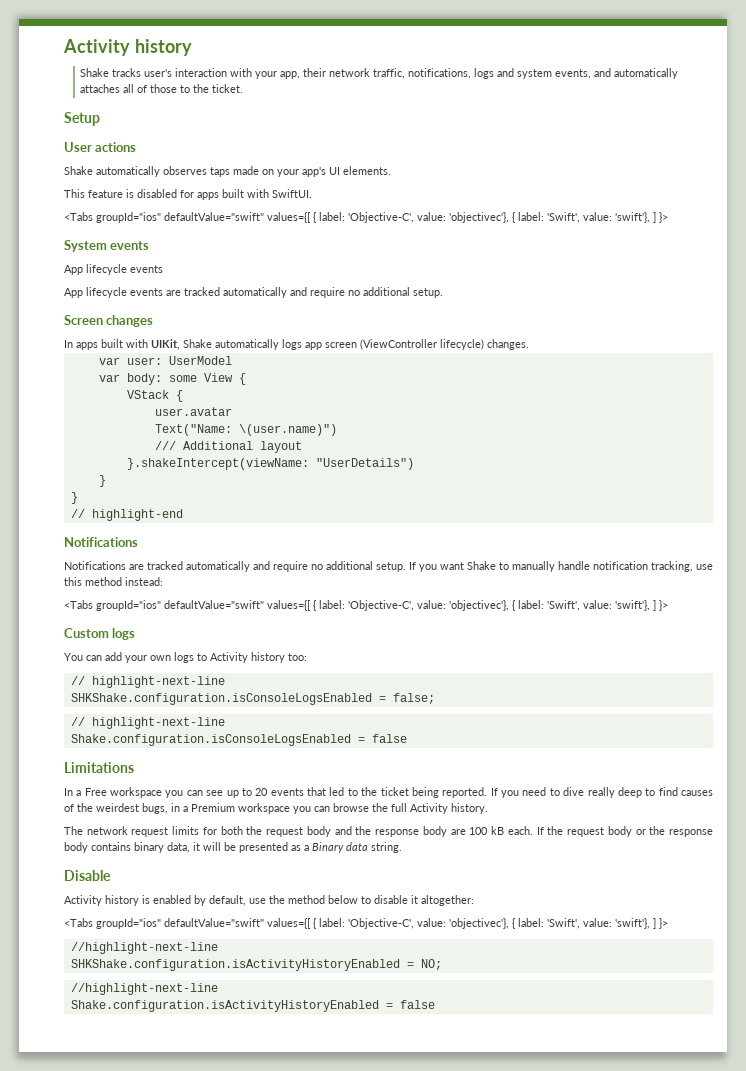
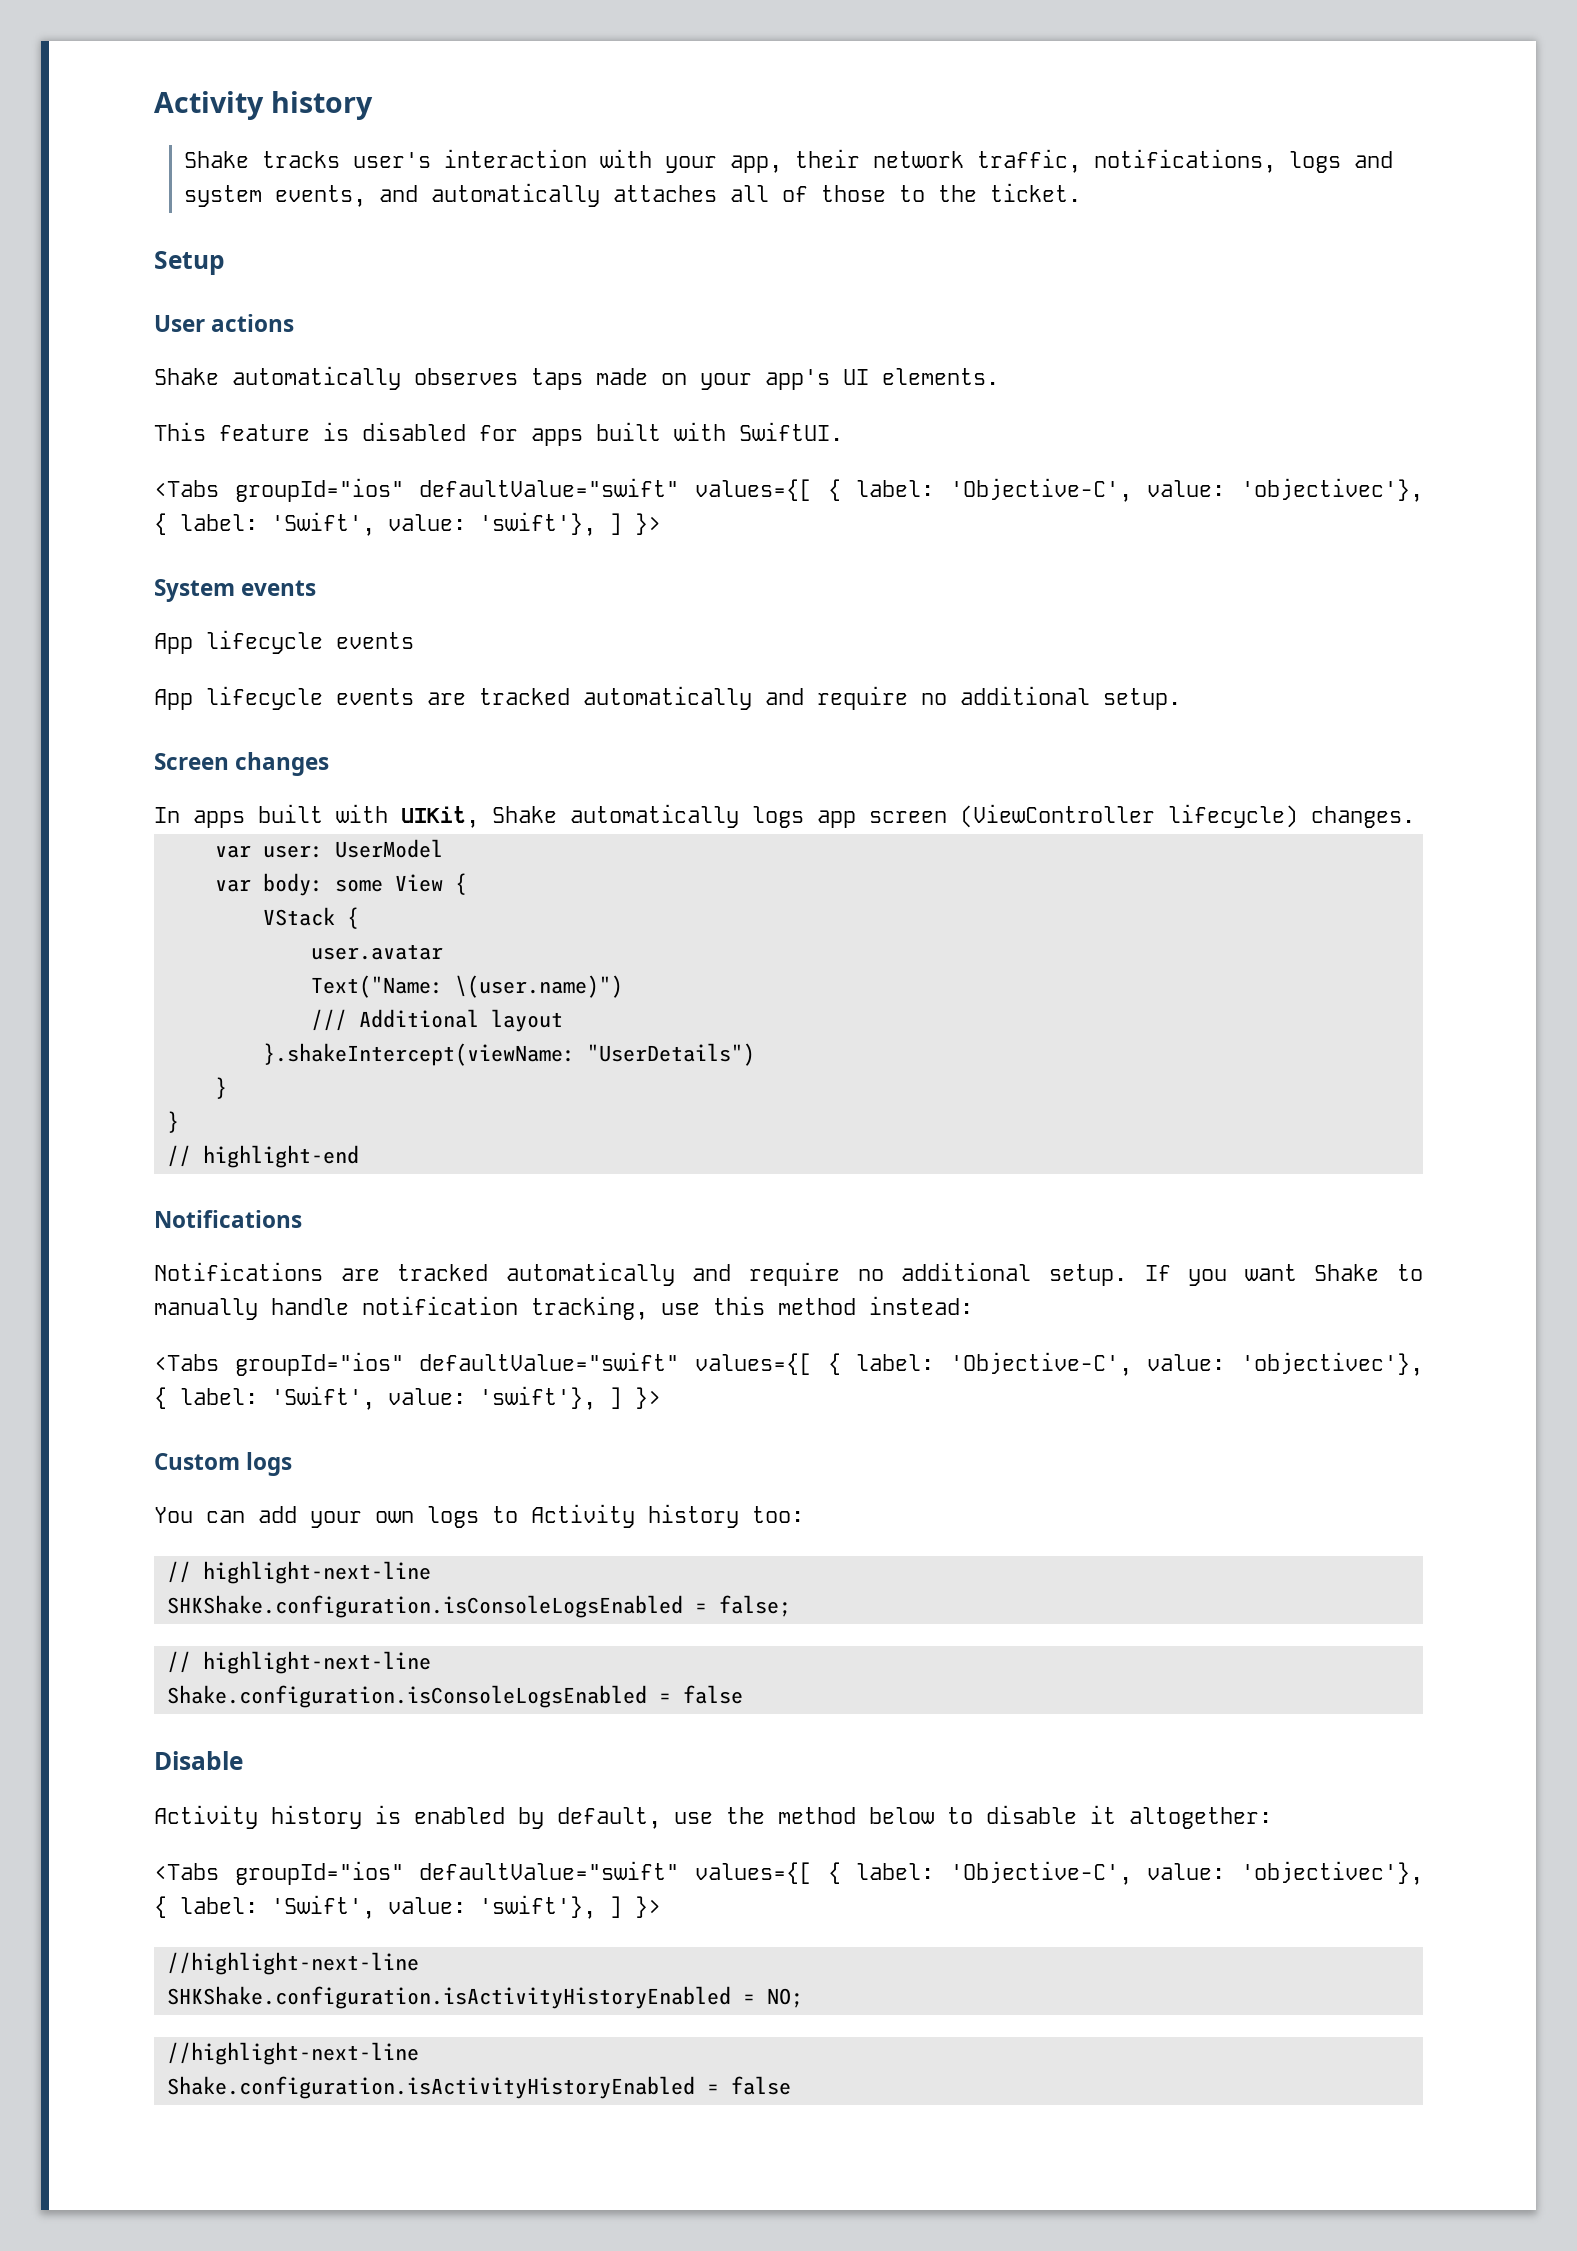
- Limitations
- In a Free workspace you can see up to 20 events that led to the ticket being reported. If you need to dive really deep to find causes of the weirdest bugs, in a Premium workspace you can browse the full Activity history.
- The network request limits for both the request body and the response body are 100 kB each. If the request body or the response body contains binary data, it will be presented as a Binary data string.

